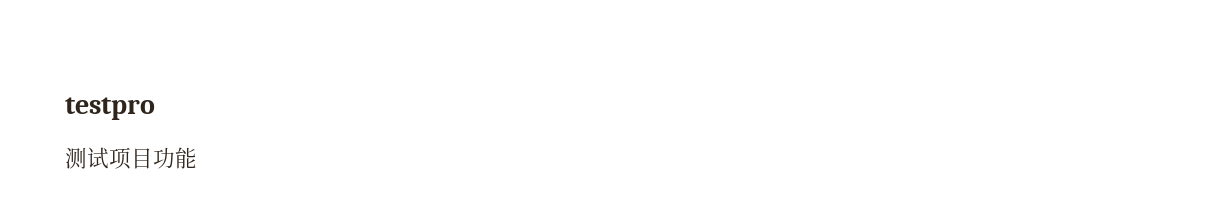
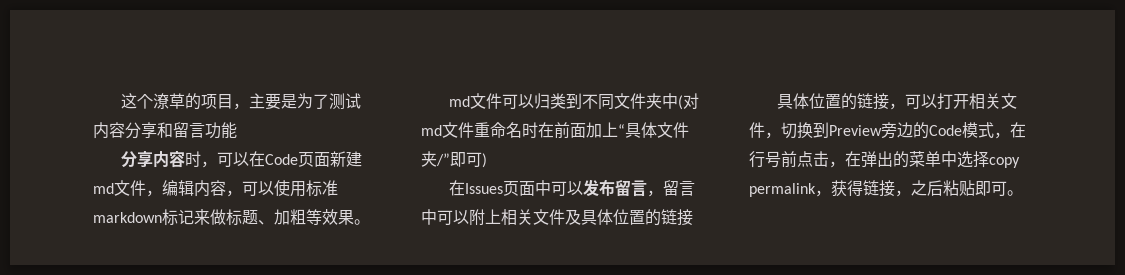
- testpro
- 测试项目功能
+ 这个潦草的项目，主要是为了测试内容分享和留言功能
+ 分享内容时，可以在Code页面新建md文件，编辑内容，可以使用标准markdown标记来做标题、加粗等效果。
+ md文件可以归类到不同文件夹中(对md文件重命名时在前面加上“具体文件夹/”即可)
+ 在Issues页面中可以发布留言，留言中可以附上相关文件及具体位置的链接
+ 具体位置的链接，可以打开相关文件，切换到Preview旁边的Code模式，在行号前点击，在弹出的菜单中选择copy permalink，获得链接，之后粘贴即可。

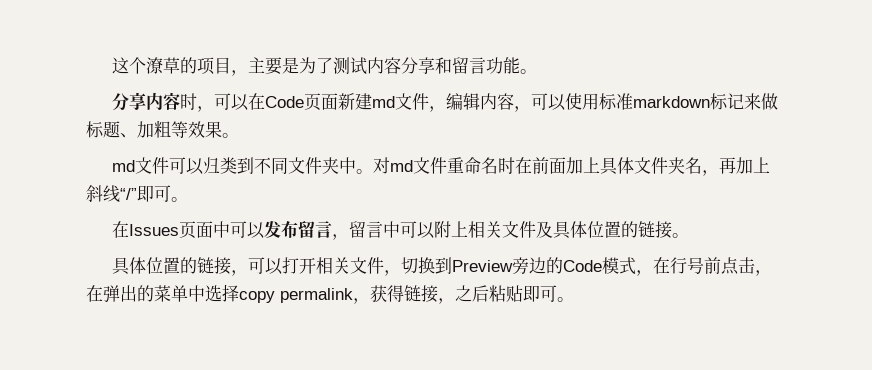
- 这个潦草的项目，主要是为了测试内容分享和留言功能
+ 这个潦草的项目，主要是为了测试内容分享和留言功能。
- md文件可以归类到不同文件夹中(对md文件重命名时在前面加上“具体文件夹/”即可)
+ md文件可以归类到不同文件夹中。对md文件重命名时在前面加上具体文件夹名，再加上斜线“/”即可。
- 在Issues页面中可以发布留言，留言中可以附上相关文件及具体位置的链接
+ 在Issues页面中可以发布留言，留言中可以附上相关文件及具体位置的链接。

